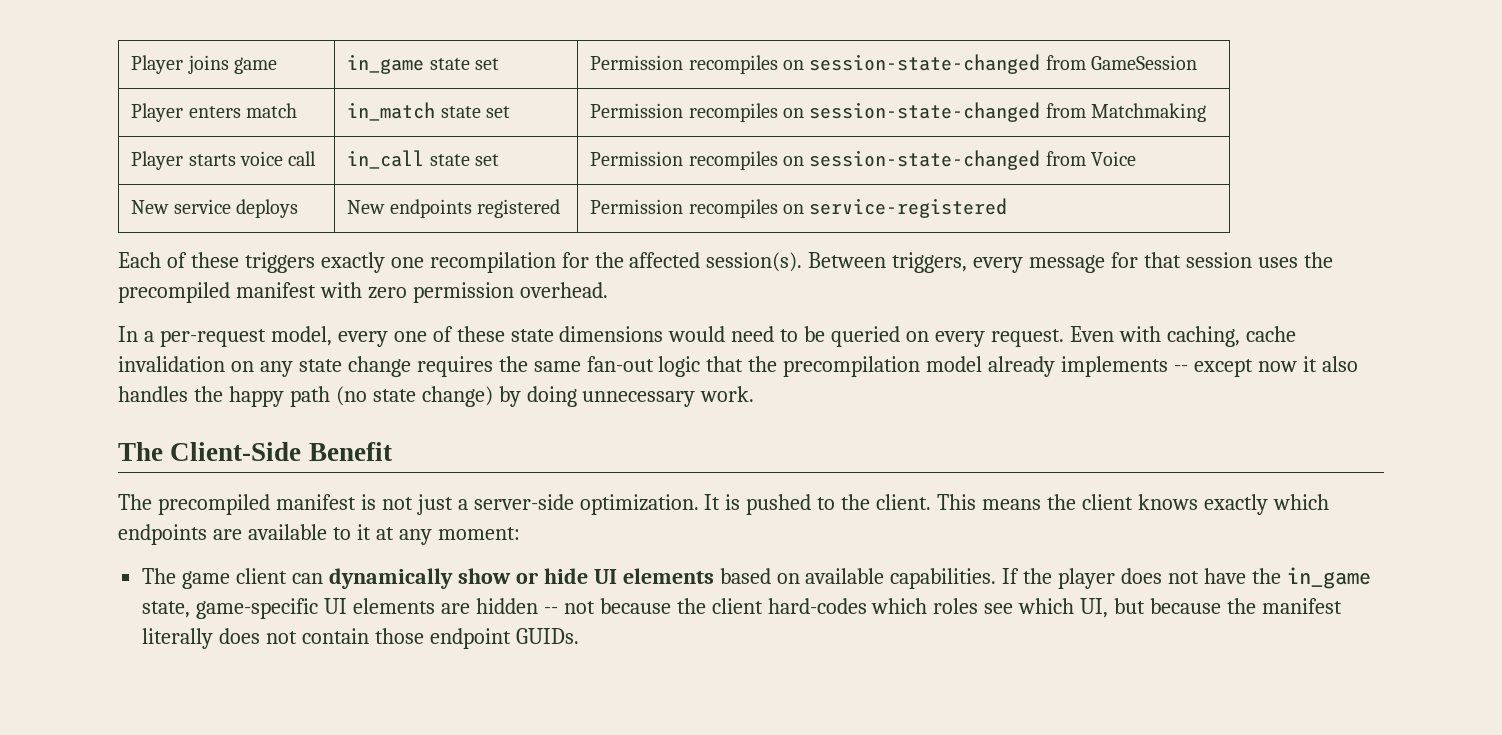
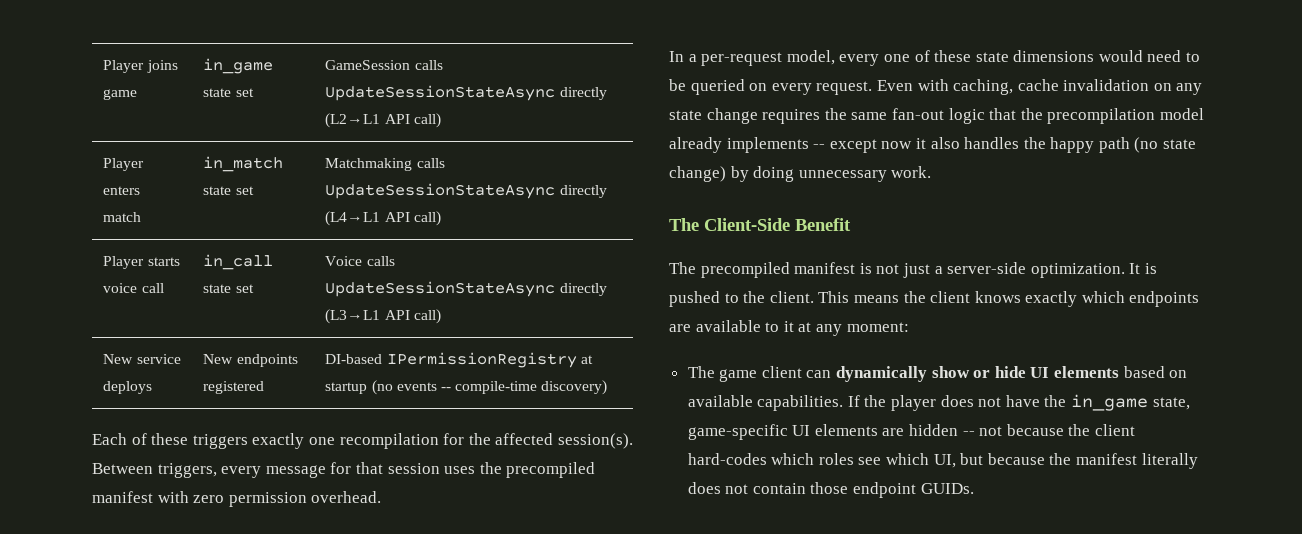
- Player joins game | in_game state set | Permission recompiles on session-state-changed from GameSession
+ Player joins game | in_game state set | GameSession calls UpdateSessionStateAsync directly (L2→L1 API call)
- Player enters match | in_match state set | Permission recompiles on session-state-changed from Matchmaking
+ Player enters match | in_match state set | Matchmaking calls UpdateSessionStateAsync directly (L4→L1 API call)
- Player starts voice call | in_call state set | Permission recompiles on session-state-changed from Voice
+ Player starts voice call | in_call state set | Voice calls UpdateSessionStateAsync directly (L3→L1 API call)
- New service deploys | New endpoints registered | Permission recompiles on service-registered
+ New service deploys | New endpoints registered | DI-based IPermissionRegistry at startup (no events -- compile-time discovery)

